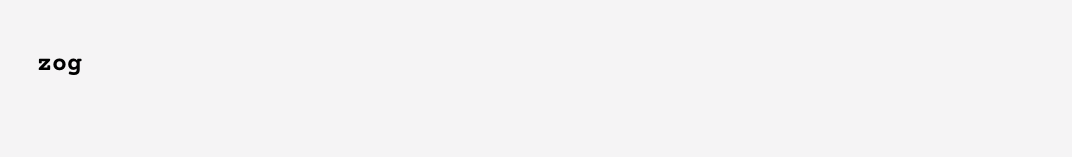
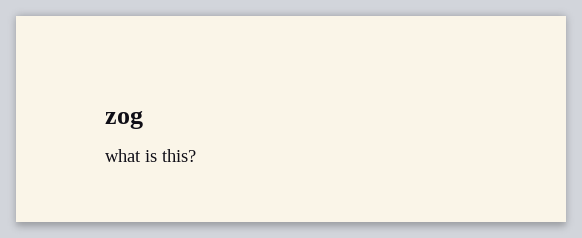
+ what is this?

